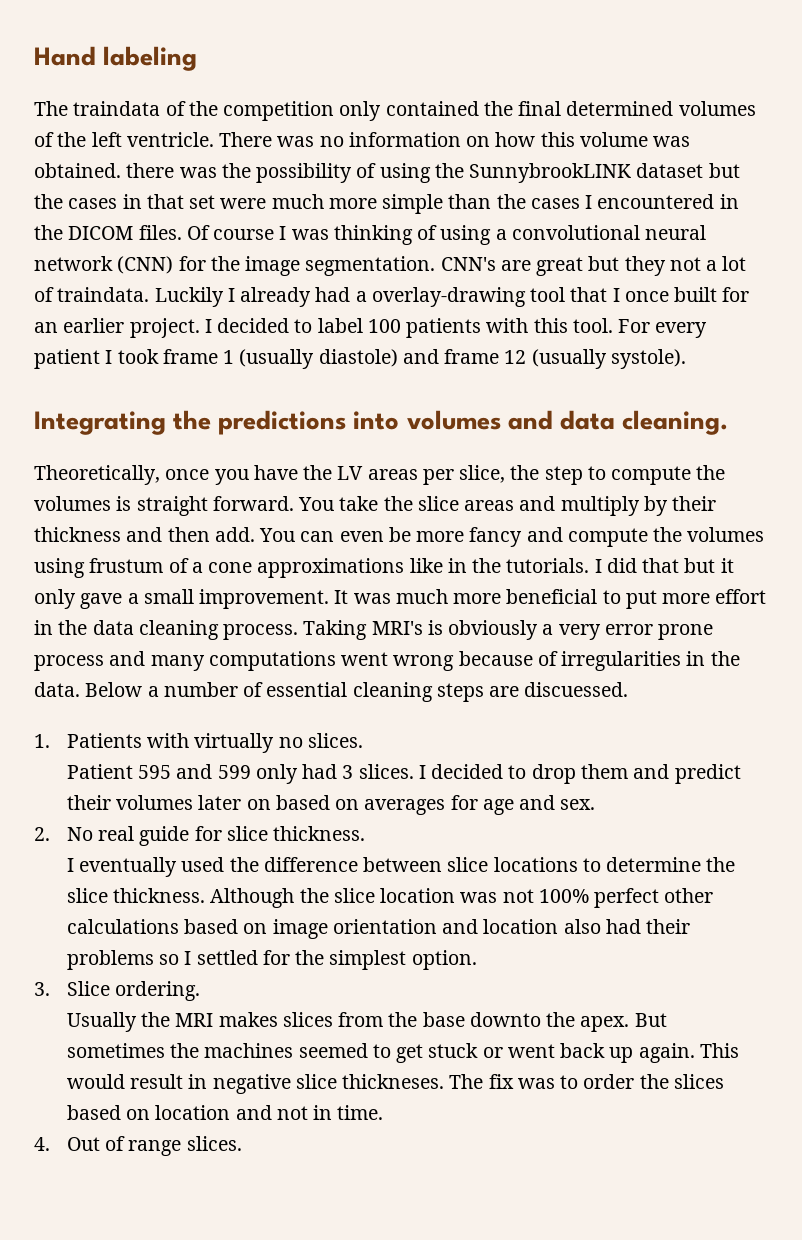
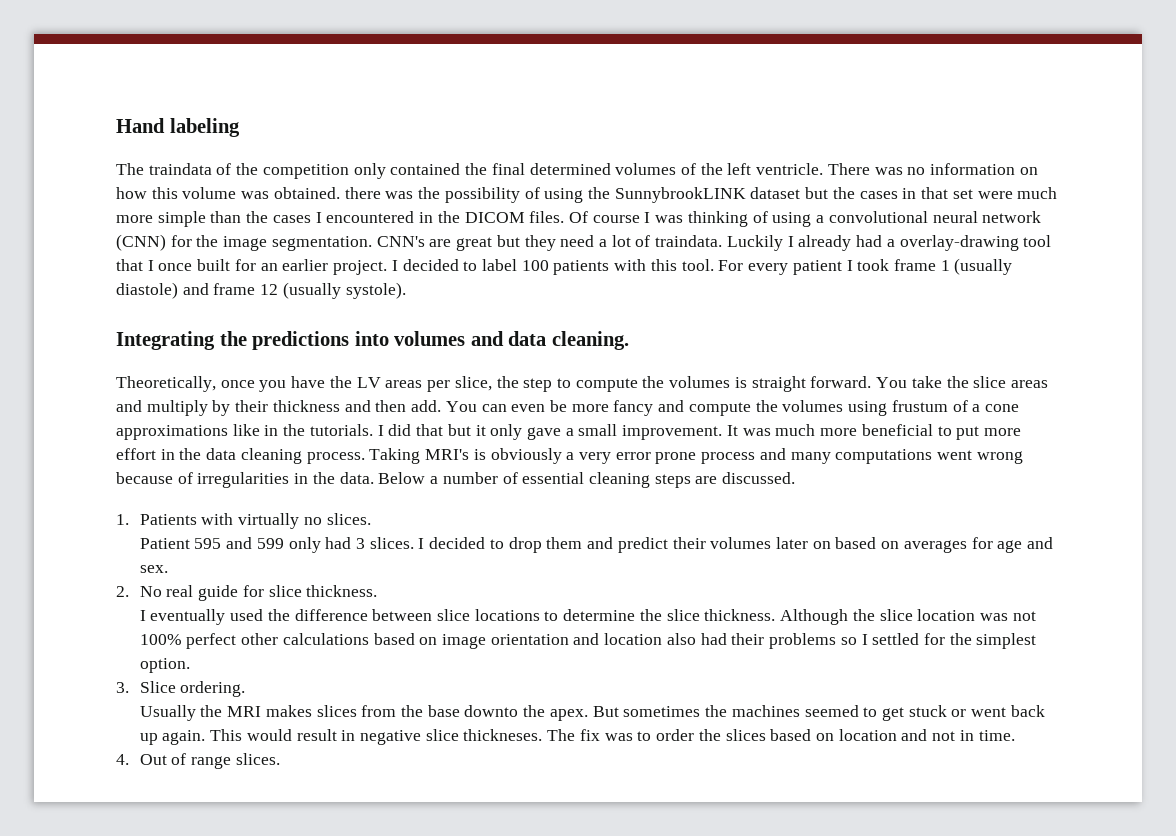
- CNN's are great but they not a lot of traindata.
+ CNN's are great but they need a lot of traindata.
- Below a number of essential cleaning steps are discuessed.
+ Below a number of essential cleaning steps are discussed.

